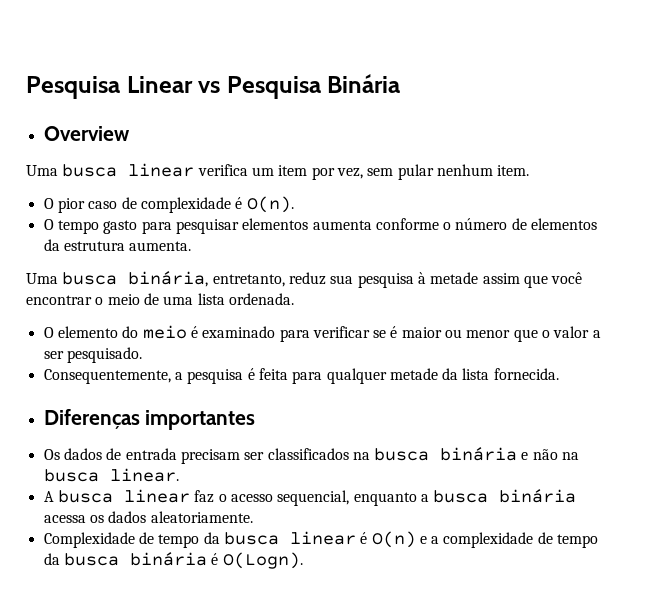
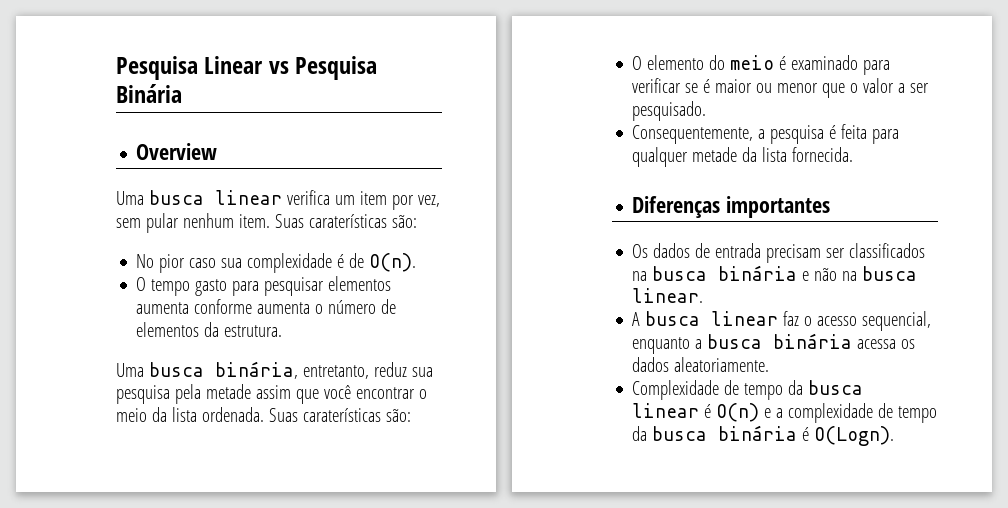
- Uma busca linear verifica um item por vez, sem pular nenhum item.
- O pior caso de complexidade é O(n).
+ Uma busca linear verifica um item por vez, sem pular nenhum item. Suas caraterísticas são:
+ No pior caso sua complexidade é de O(n).
- O tempo gasto para pesquisar elementos aumenta conforme o número de elementos da estrutura aumenta.
+ O tempo gasto para pesquisar elementos aumenta conforme aumenta o número de elementos da estrutura.
- Uma busca binária, entretanto, reduz sua pesquisa à metade assim que você encontrar o meio de uma lista ordenada.
+ Uma busca binária, entretanto, reduz sua pesquisa pela metade assim que você encontrar o meio da lista ordenada. Suas caraterísticas são:

